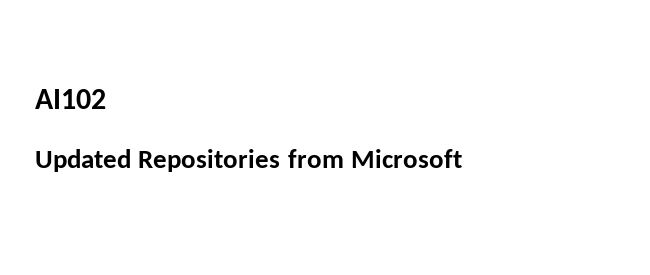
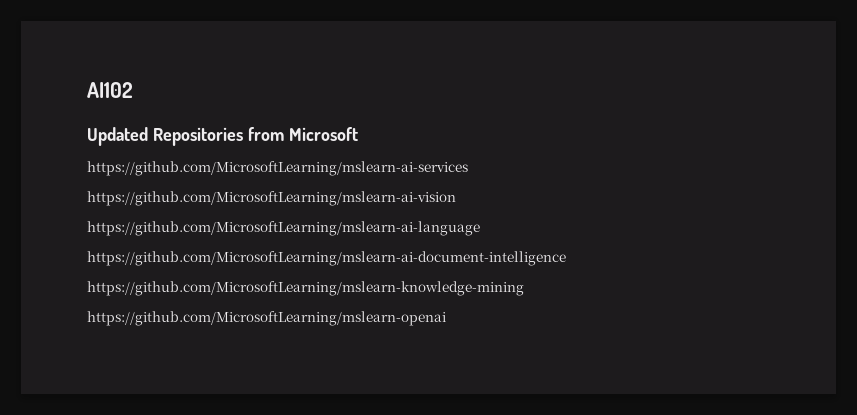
+ https://github.com/MicrosoftLearning/mslearn-ai-services
+ https://github.com/MicrosoftLearning/mslearn-ai-vision
+ https://github.com/MicrosoftLearning/mslearn-ai-language
+ https://github.com/MicrosoftLearning/mslearn-ai-document-intelligence
+ https://github.com/MicrosoftLearning/mslearn-knowledge-mining
+ https://github.com/MicrosoftLearning/mslearn-openai

